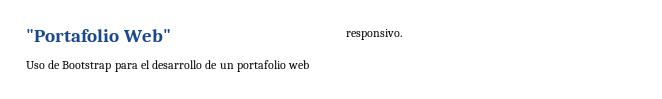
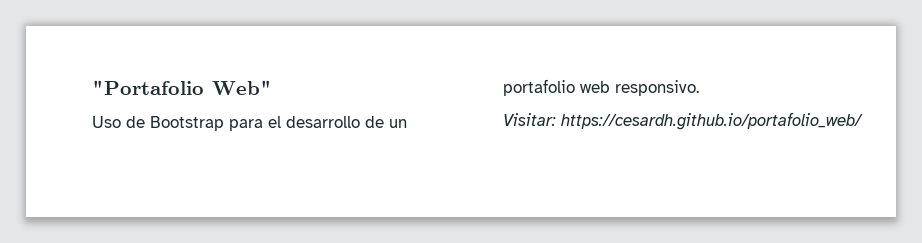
+ Visitar: https://cesardh.github.io/portafolio_web/

